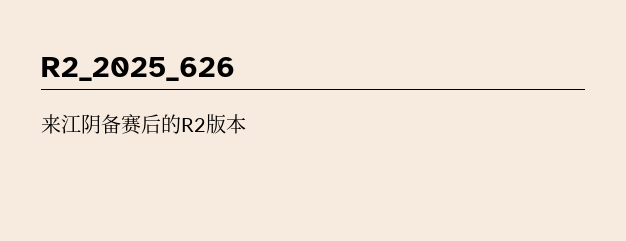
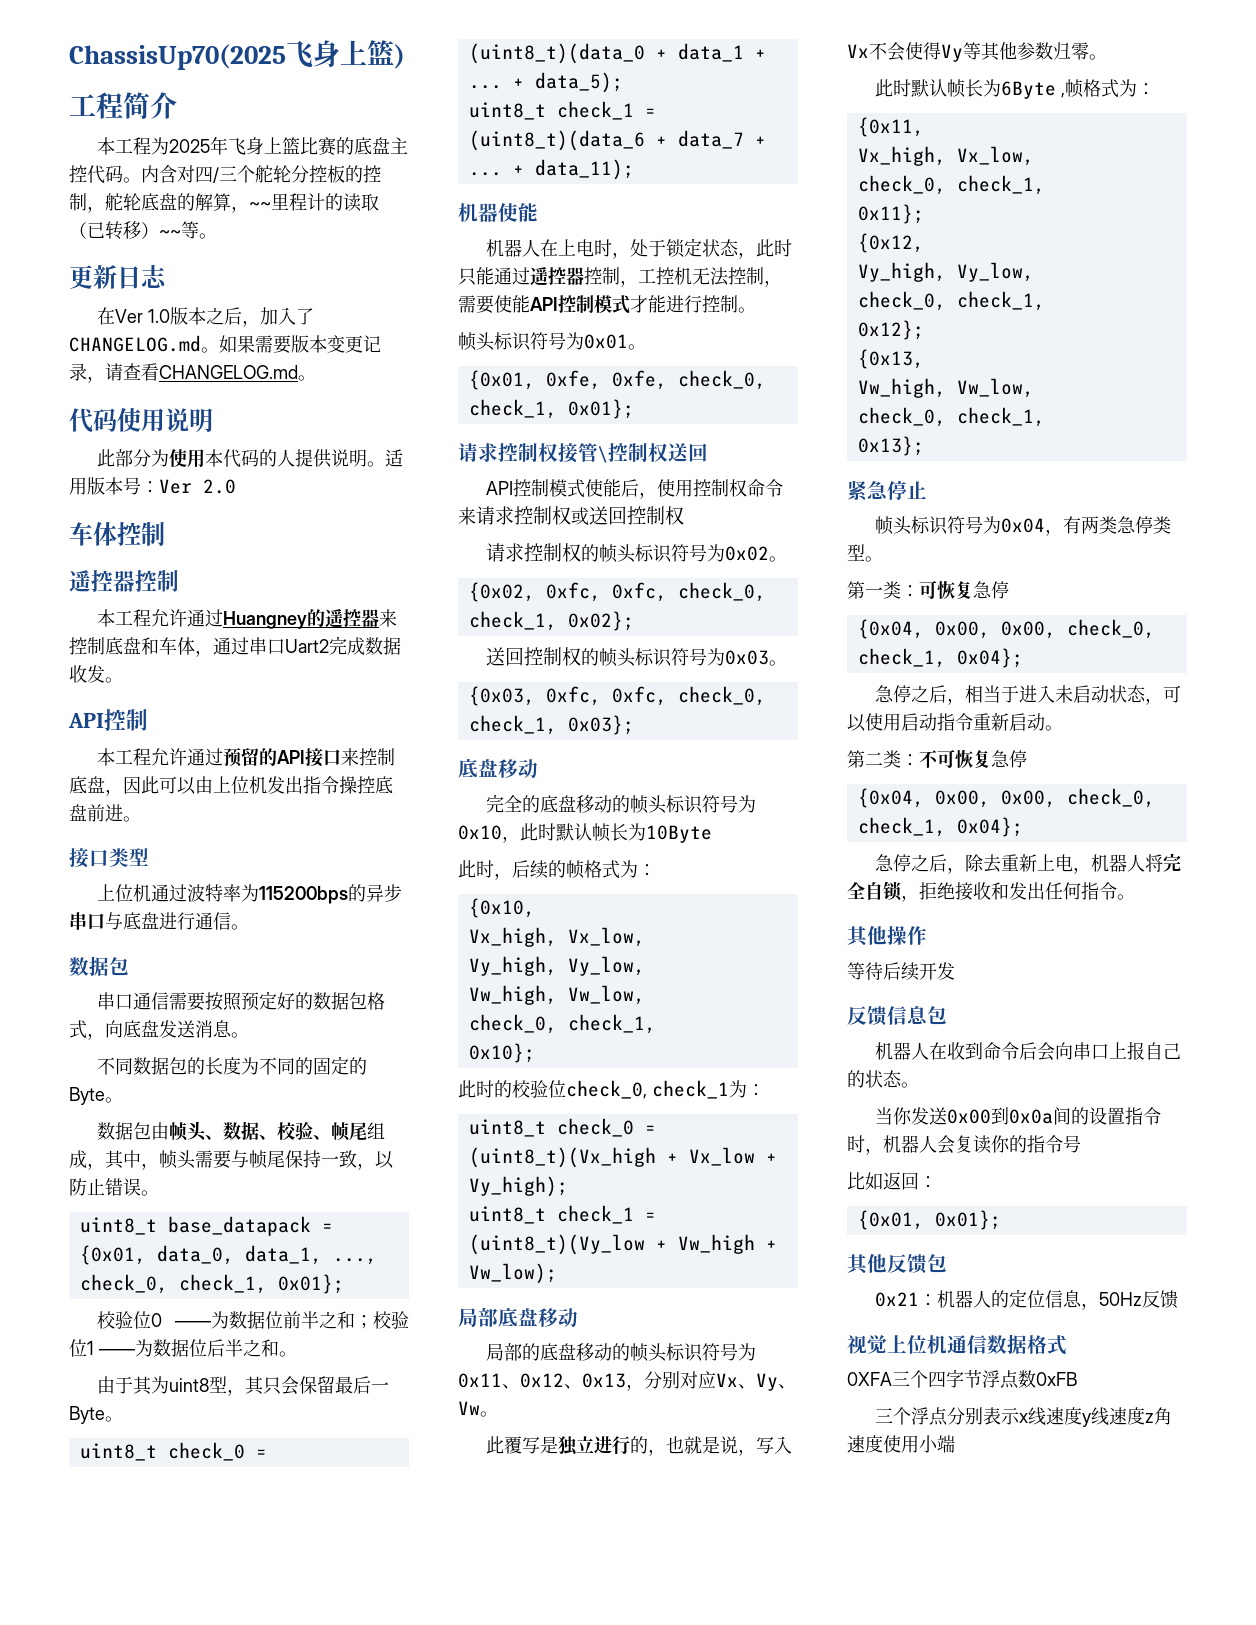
- R2_2025_626
- 来江阴备赛后的R2版本
+ ChassisUp70(2025飞身上篮)
+ 工程简介
+ 本工程为2025年飞身上篮比赛的底盘主控代码。内含对四/三个舵轮分控板的控制，舵轮底盘的解算，~~里程计的读取（已转移）~~等。
+ 更新日志
+ 在Ver 1.0版本之后，加入了CHANGELOG.md。如果需要版本变更记录，请查看CHANGELOG.md。
+ 代码使用说明
+ 此部分为使用本代码的人提供说明。适用版本号：Ver 2.0
+ 车体控制
+ 遥控器控制
+ 本工程允许通过Huangney的遥控器来控制底盘和车体，通过串口Uart2完成数据收发。
+ API控制
+ 本工程允许通过预留的API接口来控制底盘，因此可以由上位机发出指令操控底盘前进。
+ 接口类型
+ 上位机通过波特率为115200bps的异步串口与底盘进行通信。
+ 数据包
+ 串口通信需要按照预定好的数据包格式，向底盘发送消息。
+ 不同数据包的长度为不同的固定的Byte。
+ 数据包由帧头、数据、校验、帧尾组成，其中，帧头需要与帧尾保持一致，以防止错误。
+ uint8_t base_datapack = {0x01, data_0, data_1, ..., check_0, check_1, 0x01};
+ 校验位0 ——为数据位前半之和；校验位1 ——为数据位后半之和。
+ 由于其为uint8型，其只会保留最后一Byte。
+ uint8_t check_0 = (uint8_t)(data_0 + data_1 + ... + data_5);
+ uint8_t check_1 = (uint8_t)(data_6 + data_7 + ... + data_11);
+ 机器使能
+ 机器人在上电时，处于锁定状态，此时只能通过遥控器控制，工控机无法控制，需要使能API控制模式才能进行控制。
+ 帧头标识符号为0x01。
+ {0x01, 0xfe, 0xfe, check_0, check_1, 0x01};
+ 请求控制权接管\控制权送回
+ API控制模式使能后，使用控制权命令来请求控制权或送回控制权
+ 请求控制权的帧头标识符号为0x02。
+ {0x02, 0xfc, 0xfc, check_0, check_1, 0x02};
+ 送回控制权的帧头标识符号为0x03。
+ {0x03, 0xfc, 0xfc, check_0, check_1, 0x03};
+ 底盘移动
+ 完全的底盘移动的帧头标识符号为0x10，此时默认帧长为10Byte
+ 此时，后续的帧格式为：
+ {0x10,
+ Vx_high, Vx_low,
+ Vy_high, Vy_low,
+ Vw_high, Vw_low,
+ check_0, check_1,
+ 0x10};
+ 此时的校验位check_0, check_1为：
+ uint8_t check_0 = (uint8_t)(Vx_high + Vx_low + Vy_high);
+ uint8_t check_1 = (uint8_t)(Vy_low + Vw_high + Vw_low);
+ 局部底盘移动
+ 局部的底盘移动的帧头标识符号为0x11、0x12、0x13，分别对应Vx、Vy、Vw。
+ 此覆写是独立进行的，也就是说，写入Vx不会使得Vy等其他参数归零。
+ 此时默认帧长为6Byte ,帧格式为：
+ {0x11,
+ Vx_high, Vx_low,
+ check_0, check_1,
+ 0x11};
+ {0x12,
+ Vy_high, Vy_low,
+ check_0, check_1,
+ 0x12};
+ {0x13,
+ Vw_high, Vw_low,
+ check_0, check_1,
+ 0x13};
+ 紧急停止
+ 帧头标识符号为0x04，有两类急停类型。
+ 第一类：可恢复急停
+ {0x04, 0x00, 0x00, check_0, check_1, 0x04};
+ 急停之后，相当于进入未启动状态，可以使用启动指令重新启动。
+ 第二类：不可恢复急停
+ {0x04, 0x00, 0x00, check_0, check_1, 0x04};
+ 急停之后，除去重新上电，机器人将完全自锁，拒绝接收和发出任何指令。
+ 其他操作
+ 等待后续开发
+ 反馈信息包
+ 机器人在收到命令后会向串口上报自己的状态。
+ 当你发送0x00到0x0a间的设置指令时，机器人会复读你的指令号
+ 比如返回：
+ {0x01, 0x01};
+ 其他反馈包
+ 0x21：机器人的定位信息，50Hz反馈
+ 视觉上位机通信数据格式
+ 0XFA三个四字节浮点数0xFB
+ 三个浮点分别表示x线速度y线速度z角速度使用小端

